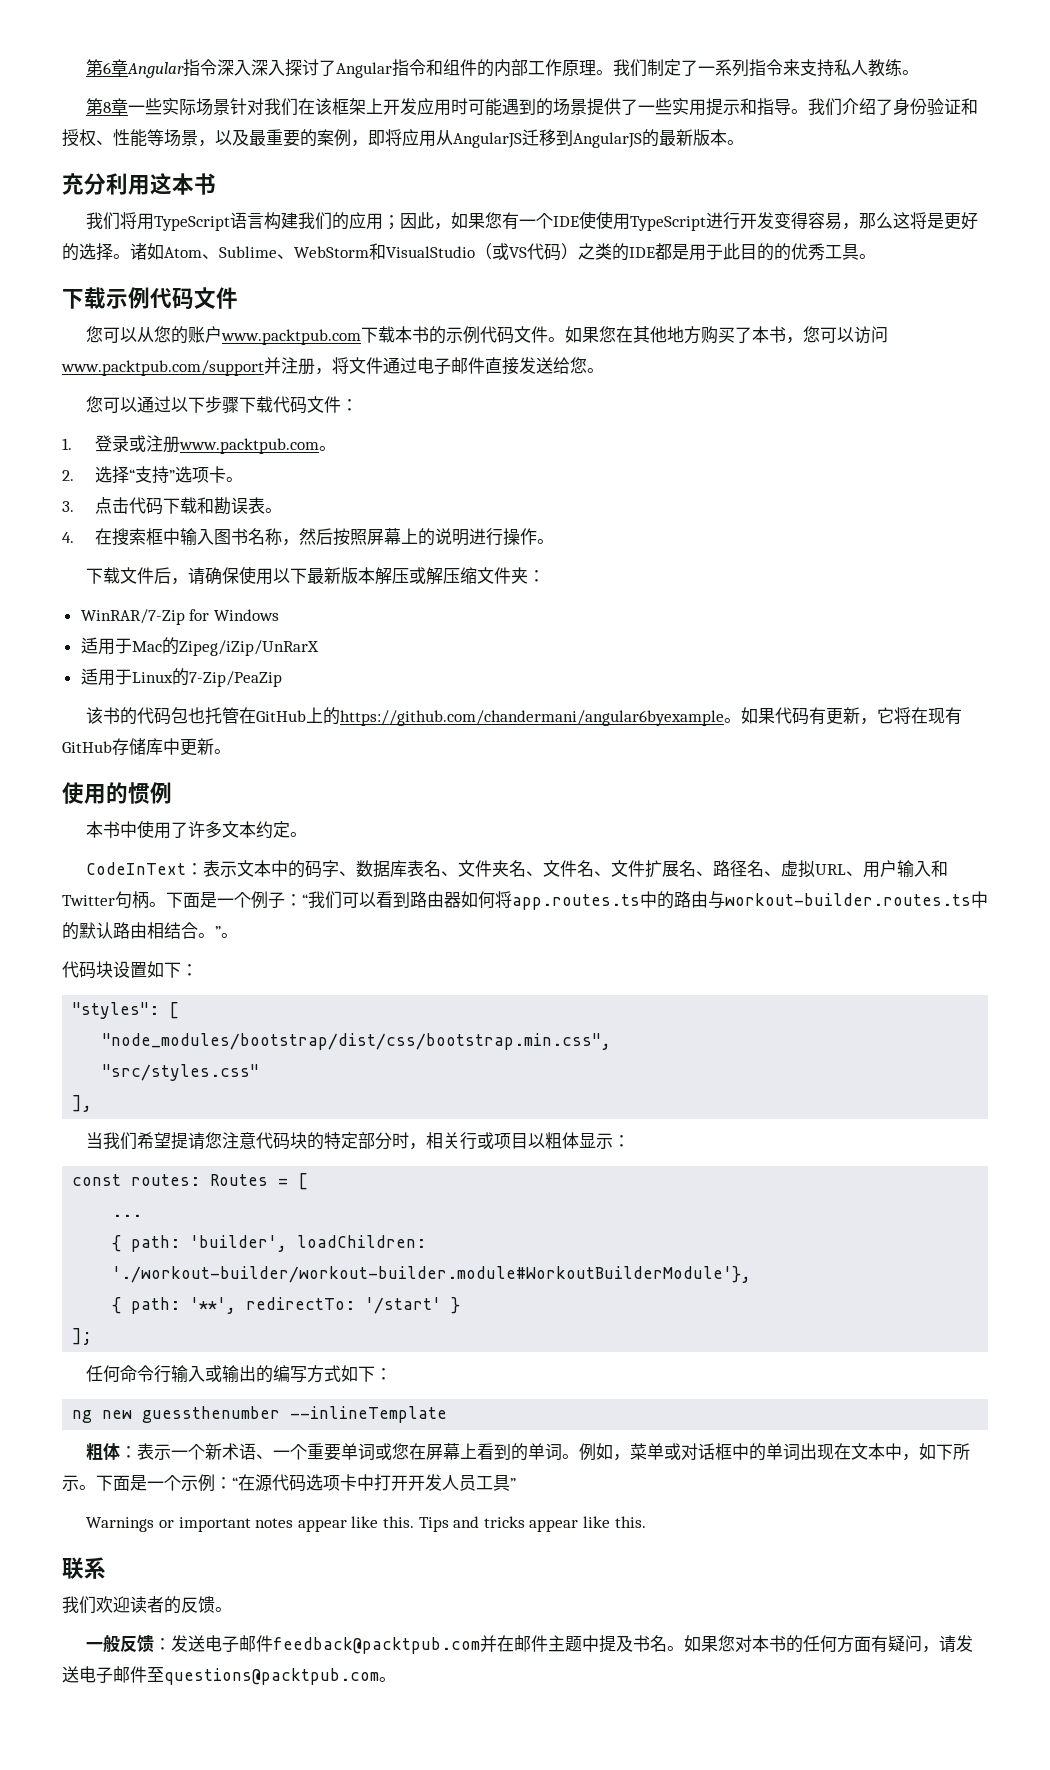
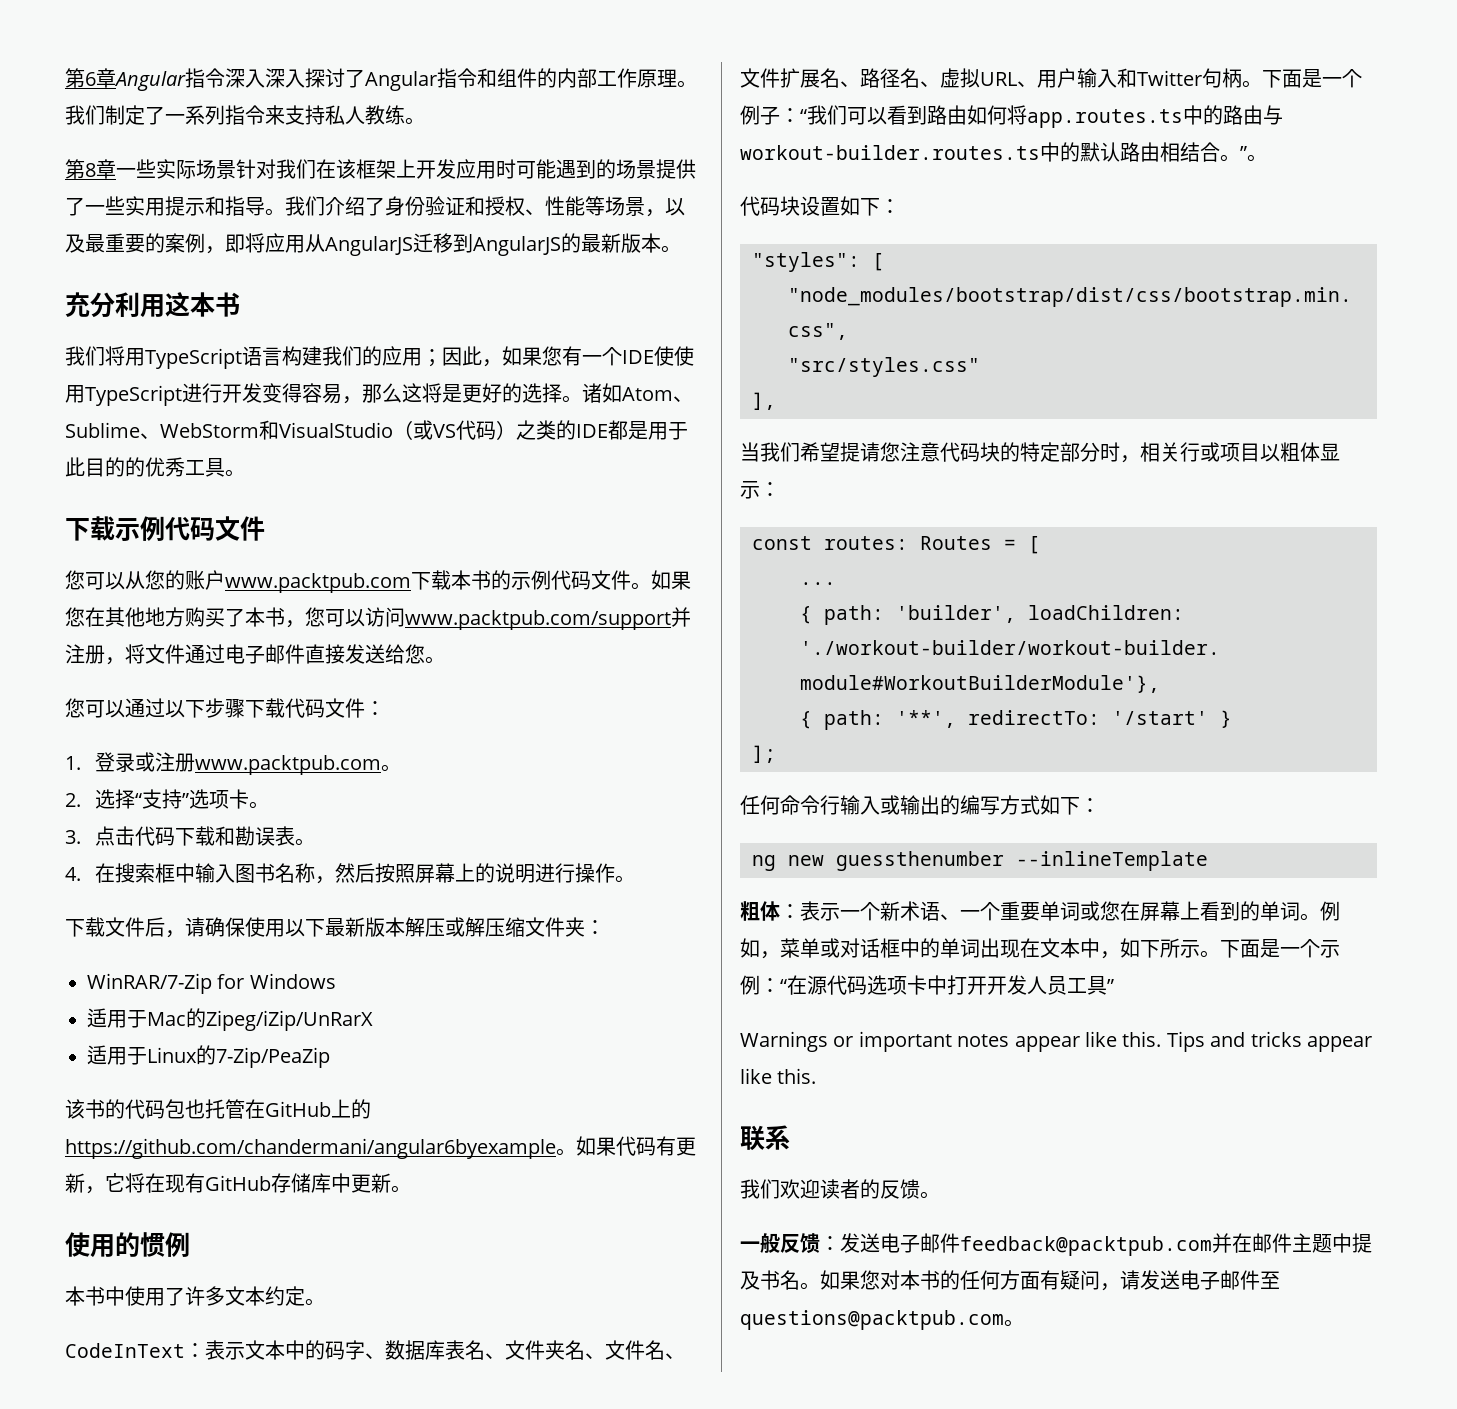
- 下面是一个例子：“我们可以看到路由器如何将app.routes.ts中的路由与workout-builder.routes.ts中的默认路由相结合。”。
+ 下面是一个例子：“我们可以看到路由如何将app.routes.ts中的路由与workout-builder.routes.ts中的默认路由相结合。”。

